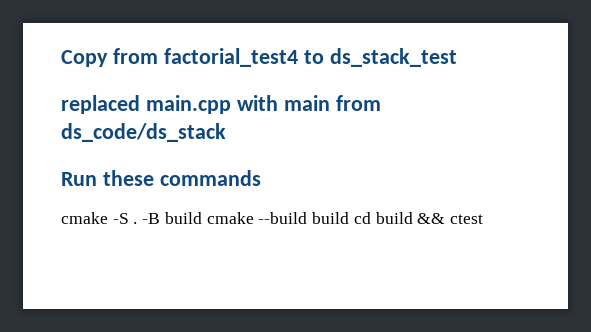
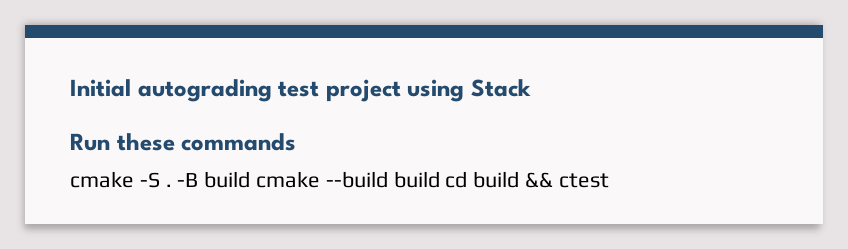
- Copy from factorial_test4 to ds_stack_test
- replaced main.cpp with main from ds_code/ds_stack
+ Initial autograding test project using Stack

